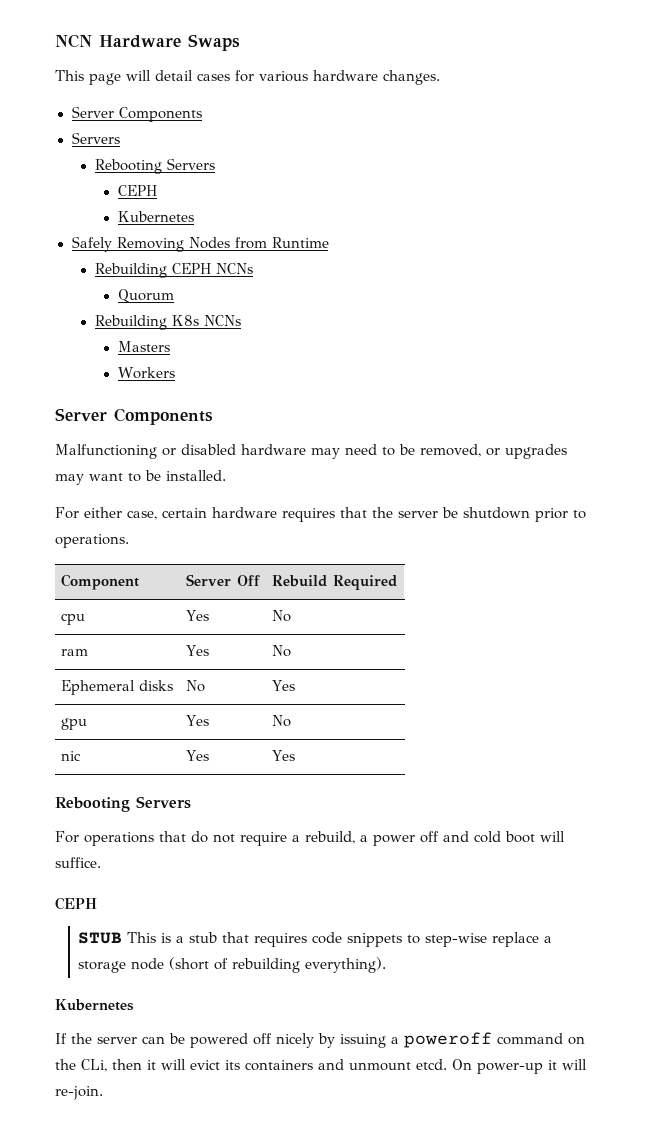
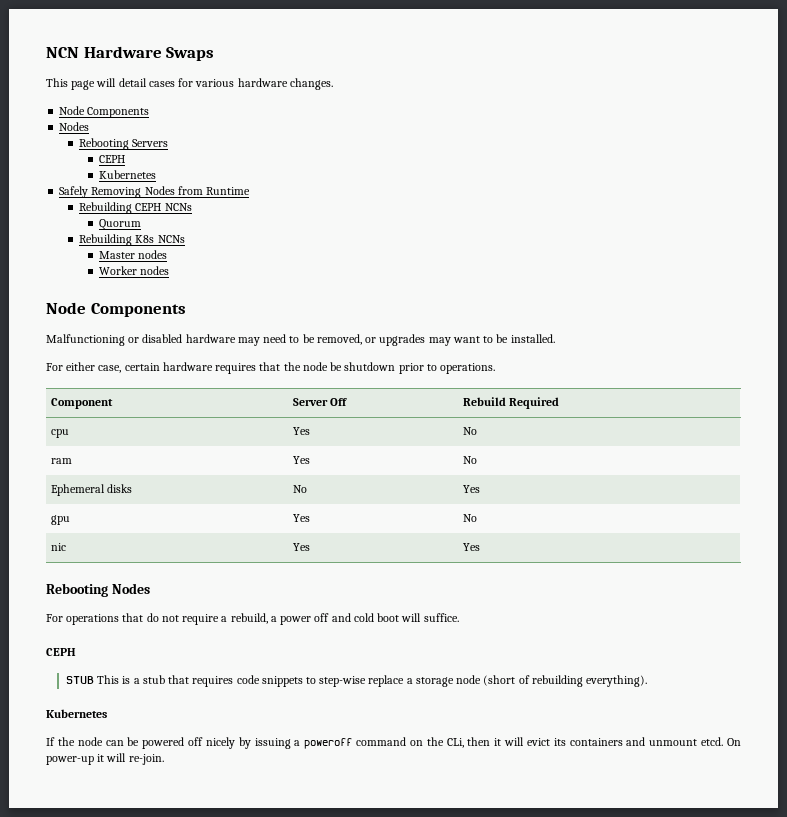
  This page will detail cases for various hardware changes.
- Server Components
- Servers
+ Node Components
+ Nodes
- Masters
- Workers
- Server Components
+ Master nodes
+ Worker nodes
+ Node Components
- For either case, certain hardware requires that the server be shutdown prior to operations.
+ For either case, certain hardware requires that the node be shutdown prior to operations.
  nic | Yes | Yes
- Rebooting Servers
+ Rebooting Nodes
- If the server can be powered off nicely by issuing a poweroff command on the CLi, then it will evict its containers and unmount etcd.
+ If the node can be powered off nicely by issuing a poweroff command on the CLi, then it will evict its containers and unmount etcd.

